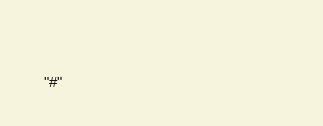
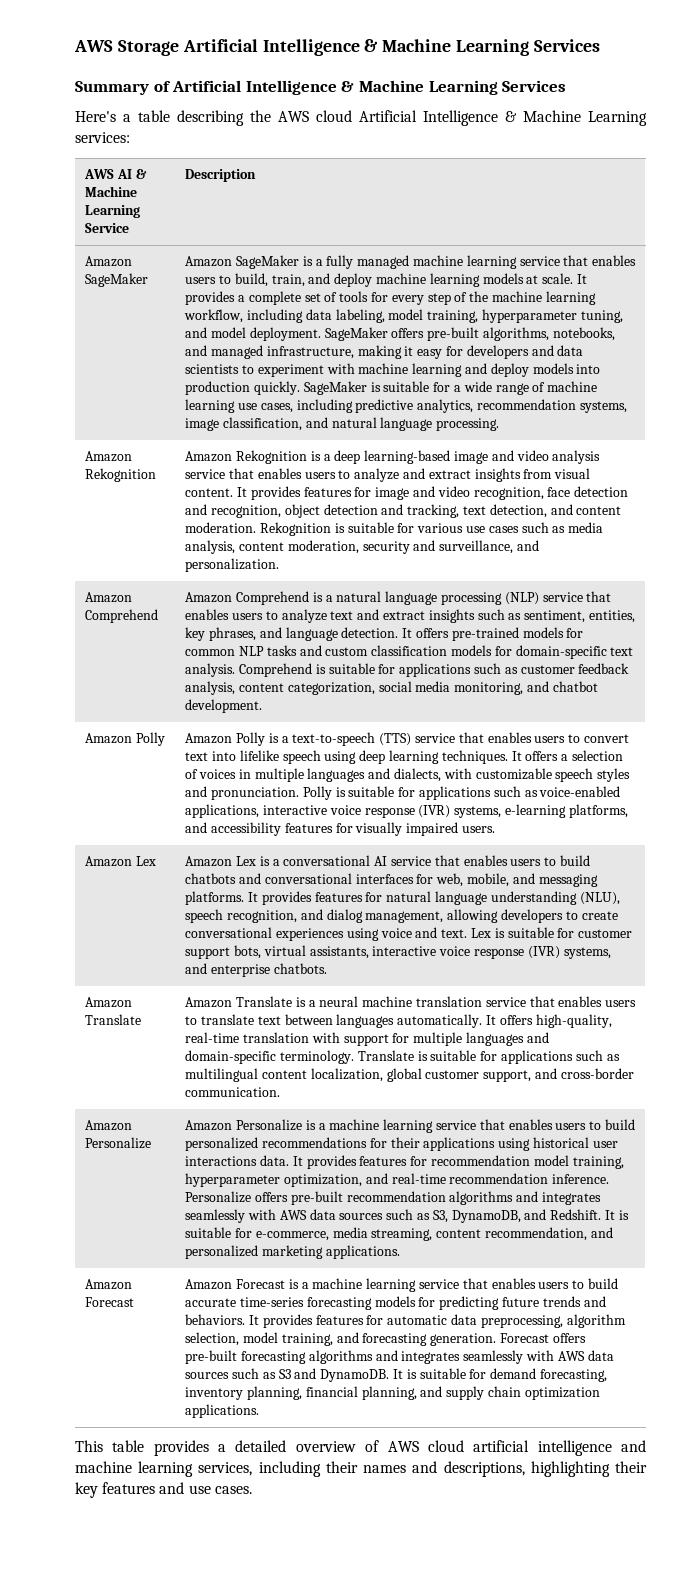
- "#"
+ AWS Storage Artificial Intelligence & Machine Learning Services
+ Summary of Artificial Intelligence & Machine Learning Services
+ Here's a table describing the AWS cloud Artificial Intelligence & Machine Learning services:
+ AWS AI & Machine Learning Service | Description
+ Amazon SageMaker | Amazon SageMaker is a fully managed machine learning service that enables users to build, train, and deploy machine learning models at scale. It provides a complete set of tools for every step of the machine learning workflow, including data labeling, model training, hyperparameter tuning, and model deployment. SageMaker offers pre-built algorithms, notebooks, and managed infrastructure, making it easy for developers and data scientists to experiment with machine learning and deploy models into production quickly. SageMaker is suitable for a wide range of machine learning use cases, including predictive analytics, recommendation systems, image classification, and natural language processing.
+ Amazon Rekognition | Amazon Rekognition is a deep learning-based image and video analysis service that enables users to analyze and extract insights from visual content. It provides features for image and video recognition, face detection and recognition, object detection and tracking, text detection, and content moderation. Rekognition is suitable for various use cases such as media analysis, content moderation, security and surveillance, and personalization.
+ Amazon Comprehend | Amazon Comprehend is a natural language processing (NLP) service that enables users to analyze text and extract insights such as sentiment, entities, key phrases, and language detection. It offers pre-trained models for common NLP tasks and custom classification models for domain-specific text analysis. Comprehend is suitable for applications such as customer feedback analysis, content categorization, social media monitoring, and chatbot development.
+ Amazon Polly | Amazon Polly is a text-to-speech (TTS) service that enables users to convert text into lifelike speech using deep learning techniques. It offers a selection of voices in multiple languages and dialects, with customizable speech styles and pronunciation. Polly is suitable for applications such as voice-enabled applications, interactive voice response (IVR) systems, e-learning platforms, and accessibility features for visually impaired users.
+ Amazon Lex | Amazon Lex is a conversational AI service that enables users to build chatbots and conversational interfaces for web, mobile, and messaging platforms. It provides features for natural language understanding (NLU), speech recognition, and dialog management, allowing developers to create conversational experiences using voice and text. Lex is suitable for customer support bots, virtual assistants, interactive voice response (IVR) systems, and enterprise chatbots.
+ Amazon Translate | Amazon Translate is a neural machine translation service that enables users to translate text between languages automatically. It offers high-quality, real-time translation with support for multiple languages and domain-specific terminology. Translate is suitable for applications such as multilingual content localization, global customer support, and cross-border communication.
+ Amazon Personalize | Amazon Personalize is a machine learning service that enables users to build personalized recommendations for their applications using historical user interactions data. It provides features for recommendation model training, hyperparameter optimization, and real-time recommendation inference. Personalize offers pre-built recommendation algorithms and integrates seamlessly with AWS data sources such as S3, DynamoDB, and Redshift. It is suitable for e-commerce, media streaming, content recommendation, and personalized marketing applications.
+ Amazon Forecast | Amazon Forecast is a machine learning service that enables users to build accurate time-series forecasting models for predicting future trends and behaviors. It provides features for automatic data preprocessing, algorithm selection, model training, and forecasting generation. Forecast offers pre-built forecasting algorithms and integrates seamlessly with AWS data sources such as S3 and DynamoDB. It is suitable for demand forecasting, inventory planning, financial planning, and supply chain optimization applications.
+ This table provides a detailed overview of AWS cloud artificial intelligence and machine learning services, including their names and descriptions, highlighting their key features and use cases.

